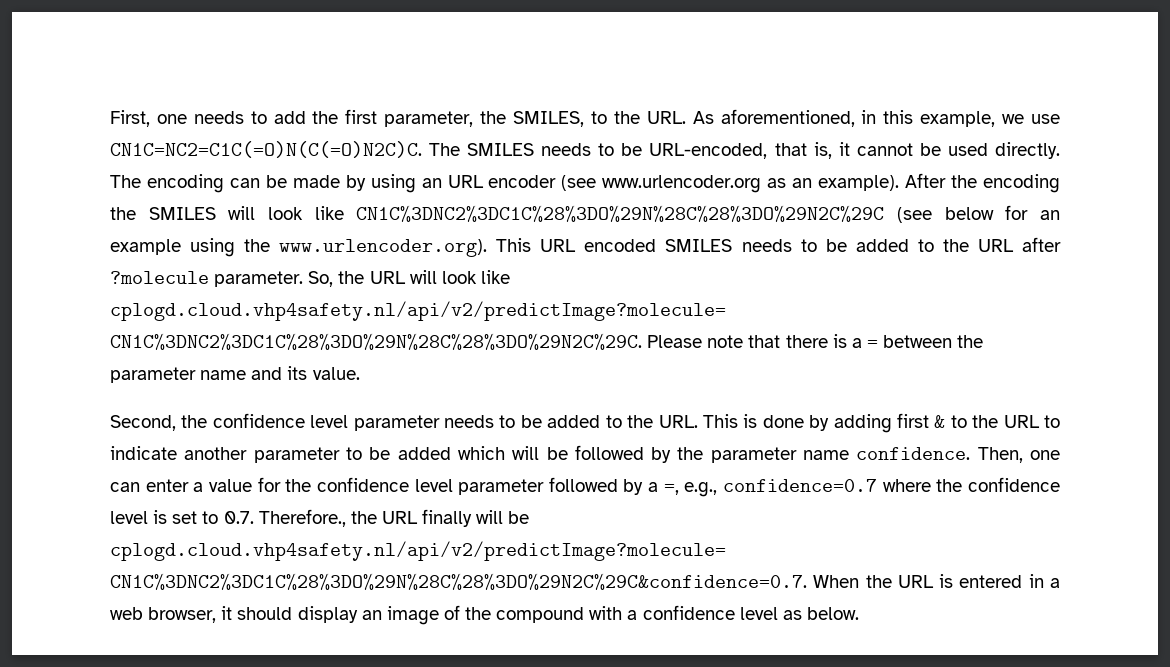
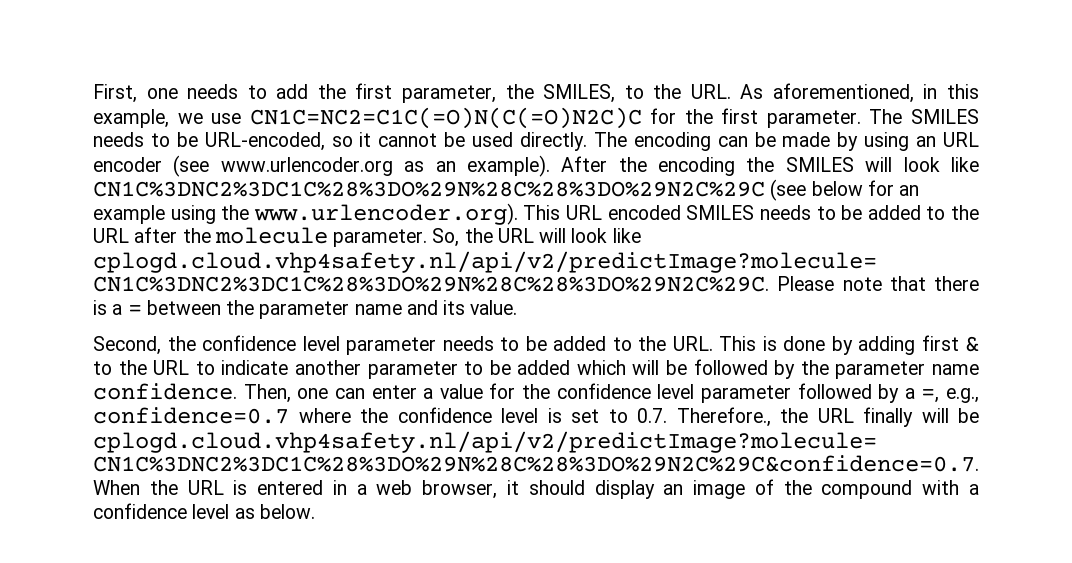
- First, one needs to add the first parameter, the SMILES, to the URL. As aforementioned, in this example, we use CN1C=NC2=C1C(=O)N(C(=O)N2C)C.
+ First, one needs to add the first parameter, the SMILES, to the URL. As aforementioned, in this example, we use CN1C=NC2=C1C(=O)N(C(=O)N2C)C for the first parameter.
- The SMILES needs to be URL-encoded, that is, it cannot be used directly.
+ The SMILES needs to be URL-encoded, so it cannot be used directly.
- After the encoding the SMILES will look like CN1C%3DNC2%3DC1C%28%3DO%29N%28C%28%3DO%29N2C%29C (see below for an example using the www.urlencoder.org). This URL encoded SMILES needs to be added to the URL after ?molecule parameter.
+ After the encoding the SMILES will look like CN1C%3DNC2%3DC1C%28%3DO%29N%28C%28%3DO%29N2C%29C (see below for an example using the www.urlencoder.org). This URL encoded SMILES needs to be added to the URL after the molecule parameter.

